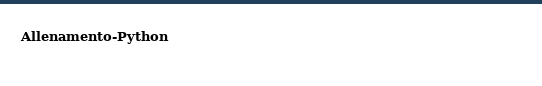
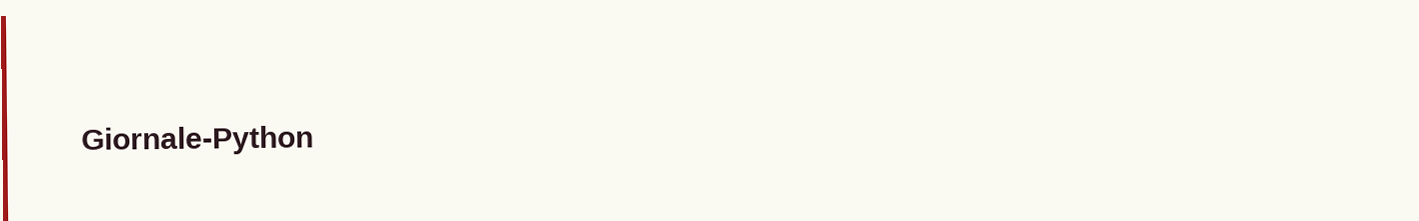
- Allenamento-Python
+ Giornale-Python

